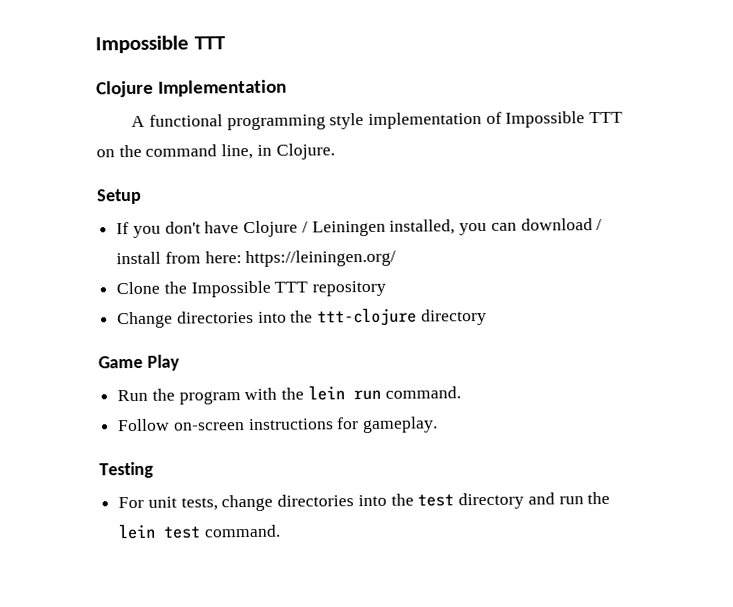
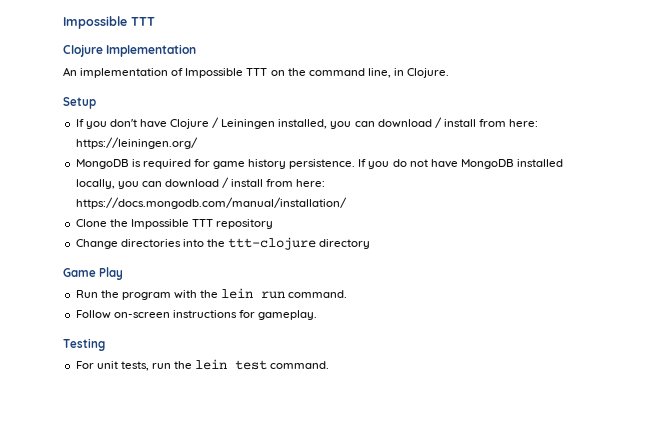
- A functional programming style implementation of Impossible TTT on the command line, in Clojure.
+ An implementation of Impossible TTT on the command line, in Clojure.
+ MongoDB is required for game history persistence. If you do not have MongoDB installed locally, you can download / install from here: https://docs.mongodb.com/manual/installation/
- For unit tests, change directories into the test directory and run the lein test command.
+ For unit tests, run the lein test command.

